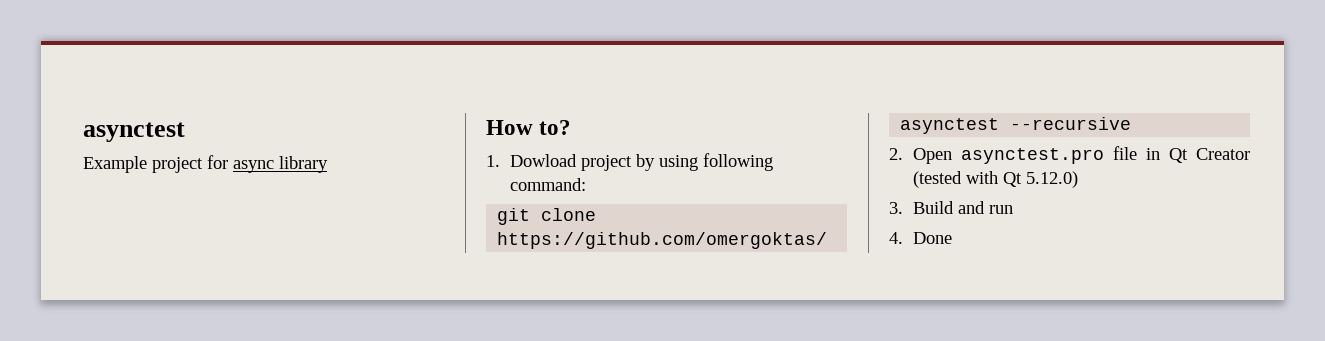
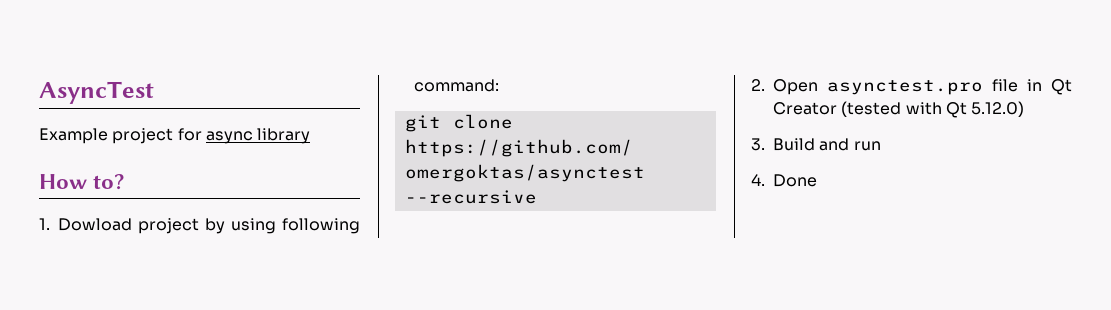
- asynctest
+ AsyncTest

